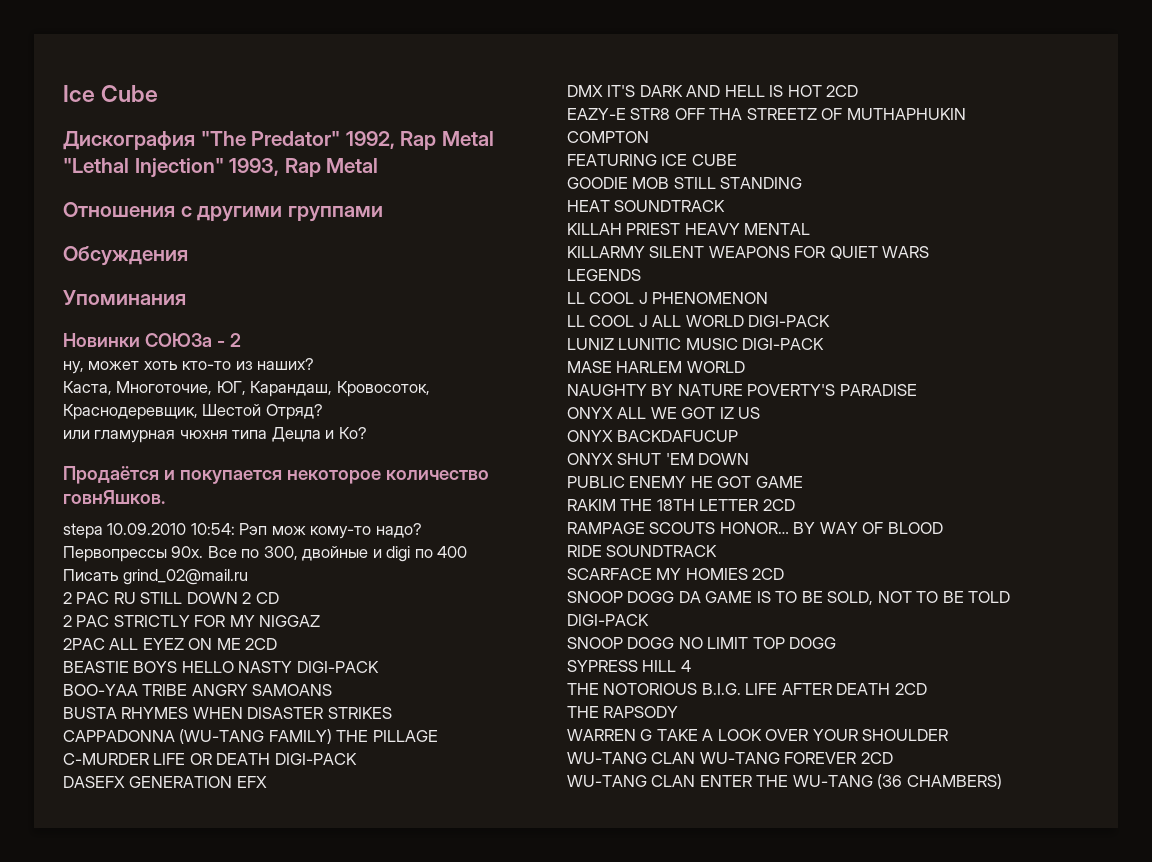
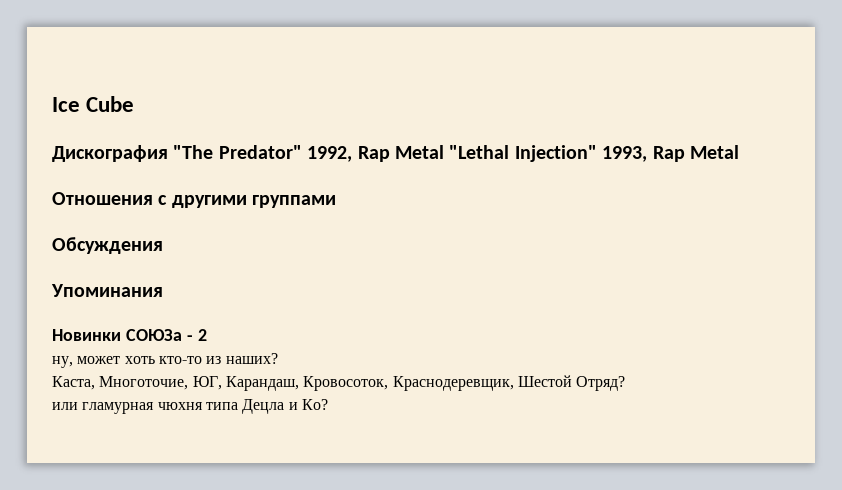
- Продаётся и покупается некоторое количество говнЯшков.
- stepa 10.09.2010 10:54: Рэп мож кому-то надо?
- Первопрессы 90х. Все по 300, двойные и digi по 400
- Писать grind_02@mail.ru
- 2 PAC RU STILL DOWN 2 CD
- 2 PAC STRICTLY FOR MY NIGGAZ
- 2PAC ALL EYEZ ON ME 2CD
- BEASTIE BOYS HELLO NASTY DIGI-PACK
- BOO-YAA TRIBE ANGRY SAMOANS
- BUSTA RHYMES WHEN DISASTER STRIKES
- CAPPADONNA (WU-TANG FAMILY) THE PILLAGE
- C-MURDER LIFE OR DEATH DIGI-PACK
- DASEFX GENERATION EFX
- DMX IT'S DARK AND HELL IS HOT 2CD
- EAZY-E STR8 OFF THA STREETZ OF MUTHAPHUKIN COMPTON
- FEATURING ICE CUBE
- GOODIE MOB STILL STANDING
- HEAT SOUNDTRACK
- KILLAH PRIEST HEAVY MENTAL
- KILLARMY SILENT WEAPONS FOR QUIET WARS
- LEGENDS
- LL COOL J PHENOMENON
- LL COOL J ALL WORLD DIGI-PACK
- LUNIZ LUNITIC MUSIC DIGI-PACK
- MASE HARLEM WORLD
- NAUGHTY BY NATURE POVERTY'S PARADISE
- ONYX ALL WE GOT IZ US
- ONYX BACKDAFUCUP
- ONYX SHUT 'EM DOWN
- PUBLIC ENEMY HE GOT GAME
- RAKIM THE 18TH LETTER 2CD
- RAMPAGE SCOUTS HONOR… BY WAY OF BLOOD
- RIDE SOUNDTRACK
- SCARFACE MY HOMIES 2CD
- SNOOP DOGG DA GAME IS TO BE SOLD, NOT TO BE TOLD DIGI-PACK
- SNOOP DOGG NO LIMIT TOP DOGG
- SYPRESS HILL 4
- THE NOTORIOUS B.I.G. LIFE AFTER DEATH 2CD
- THE RAPSODY
- WARREN G TAKE A LOOK OVER YOUR SHOULDER
- WU-TANG CLAN WU-TANG FOREVER 2CD
- WU-TANG CLAN ENTER THE WU-TANG (36 CHAMBERS)

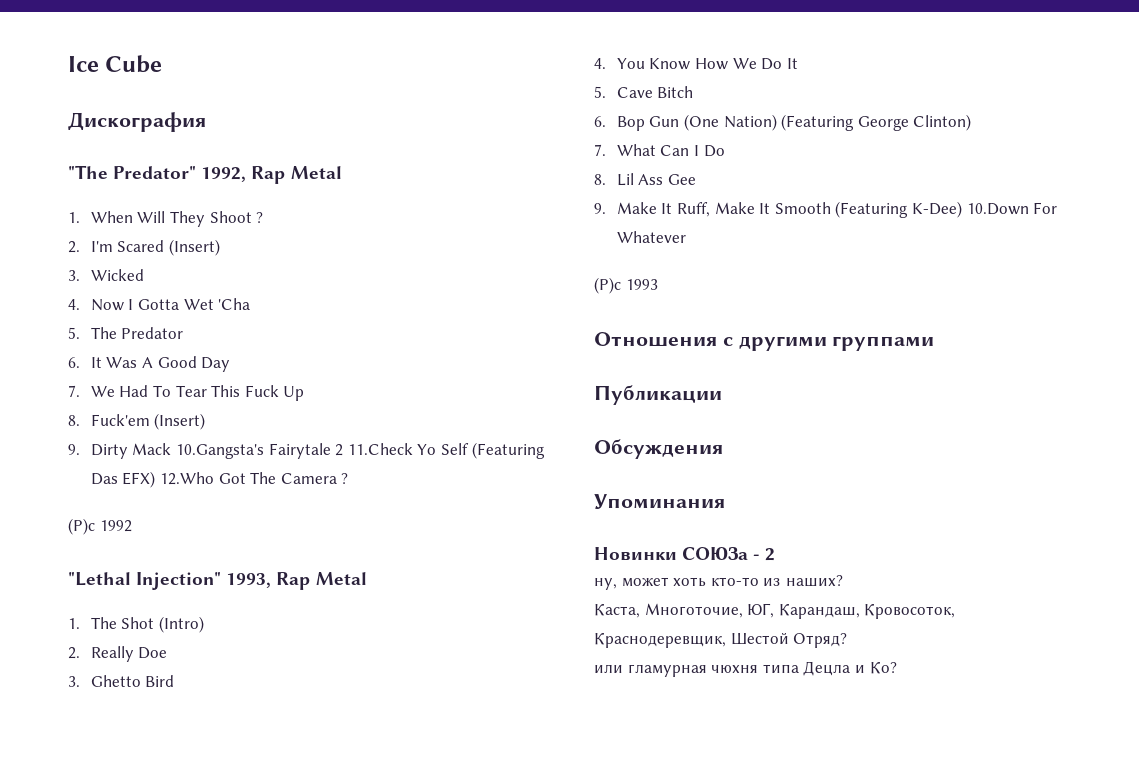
- Дискография "The Predator" 1992, Rap Metal "Lethal Injection" 1993, Rap Metal
+ Дискография
+ "The Predator" 1992, Rap Metal
+ 1. When Will They Shoot ?
+ 2. I'm Scared (Insert)
+ 3. Wicked
+ 4. Now I Gotta Wet 'Cha
+ 5. The Predator
+ 6. It Was A Good Day
+ 7. We Had To Tear This Fuck Up
+ 8. Fuck'em (Insert)
+ 9. Dirty Mack 10.Gangsta's Fairytale 2 11.Check Yo Self (Featuring Das EFX) 12.Who Got The Camera ?
+ (P)c 1992
+ "Lethal Injection" 1993, Rap Metal
+ 1. The Shot (Intro)
+ 2. Really Doe
+ 3. Ghetto Bird
+ 4. You Know How We Do It
+ 5. Cave Bitch
+ 6. Bop Gun (One Nation) (Featuring George Clinton)
+ 7. What Can I Do
+ 8. Lil Ass Gee
+ 9. Make It Ruff, Make It Smooth (Featuring K-Dee) 10.Down For Whatever
+ (P)c 1993
+ Публикации

